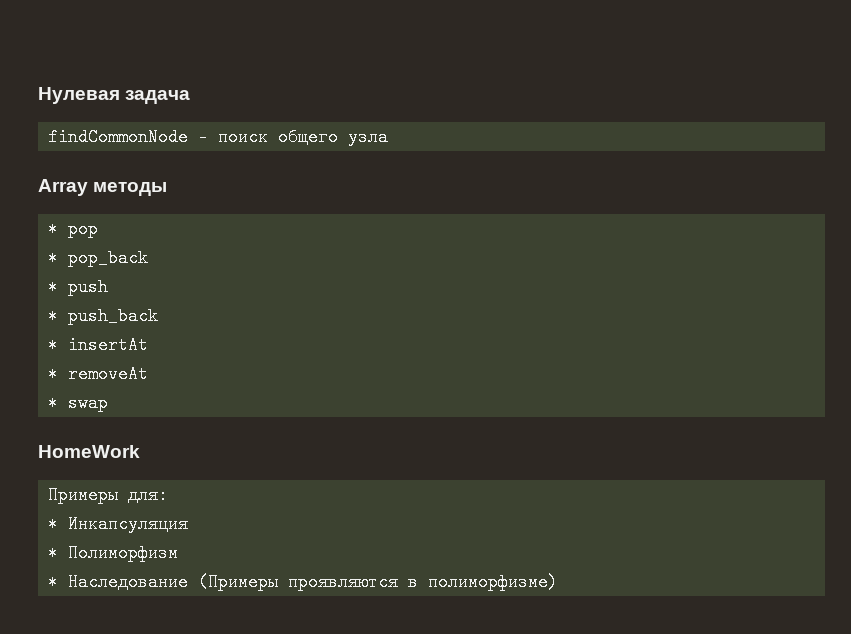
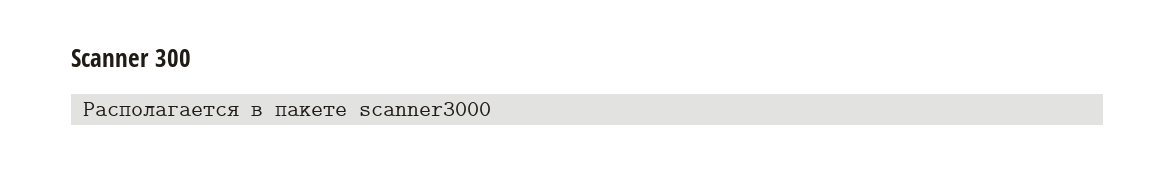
- Нулевая задача
- findCommonNode - поиск общего узла
- Array методы
- * pop
- * pop_back
- * push
- * push_back
- * insertAt
- * removeAt
- * swap
- HomeWork
- Примеры для:
- * Инкапсуляция
- * Полиморфизм
- * Наследование (Примеры проявляются в полиморфизме)
+ Scanner 300
+ Располагается в пакете scanner3000

